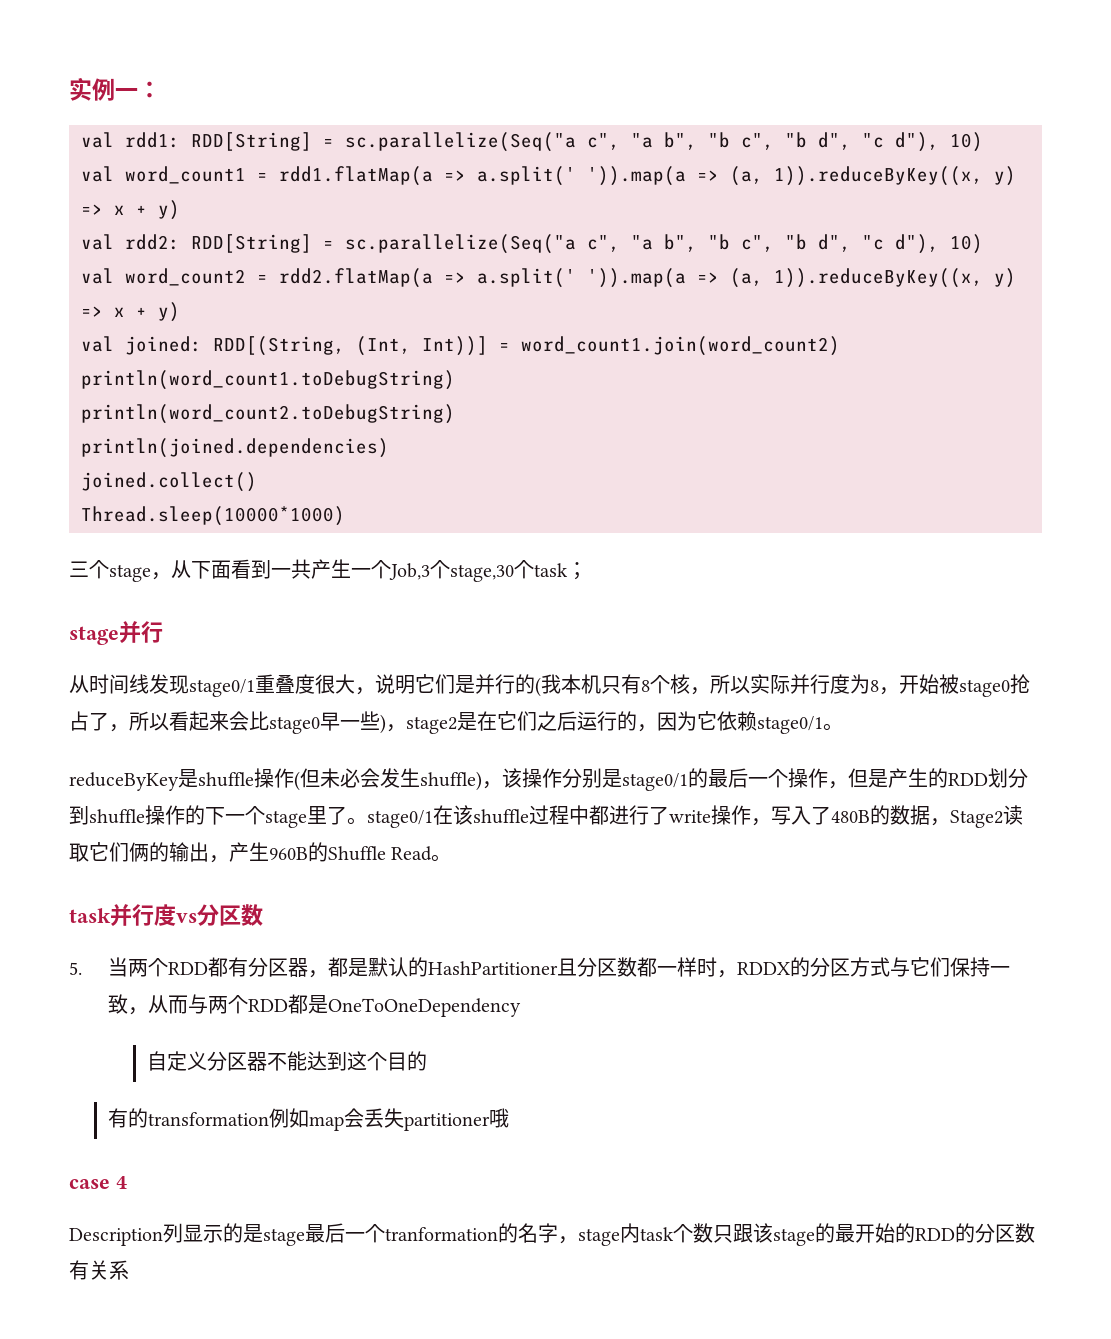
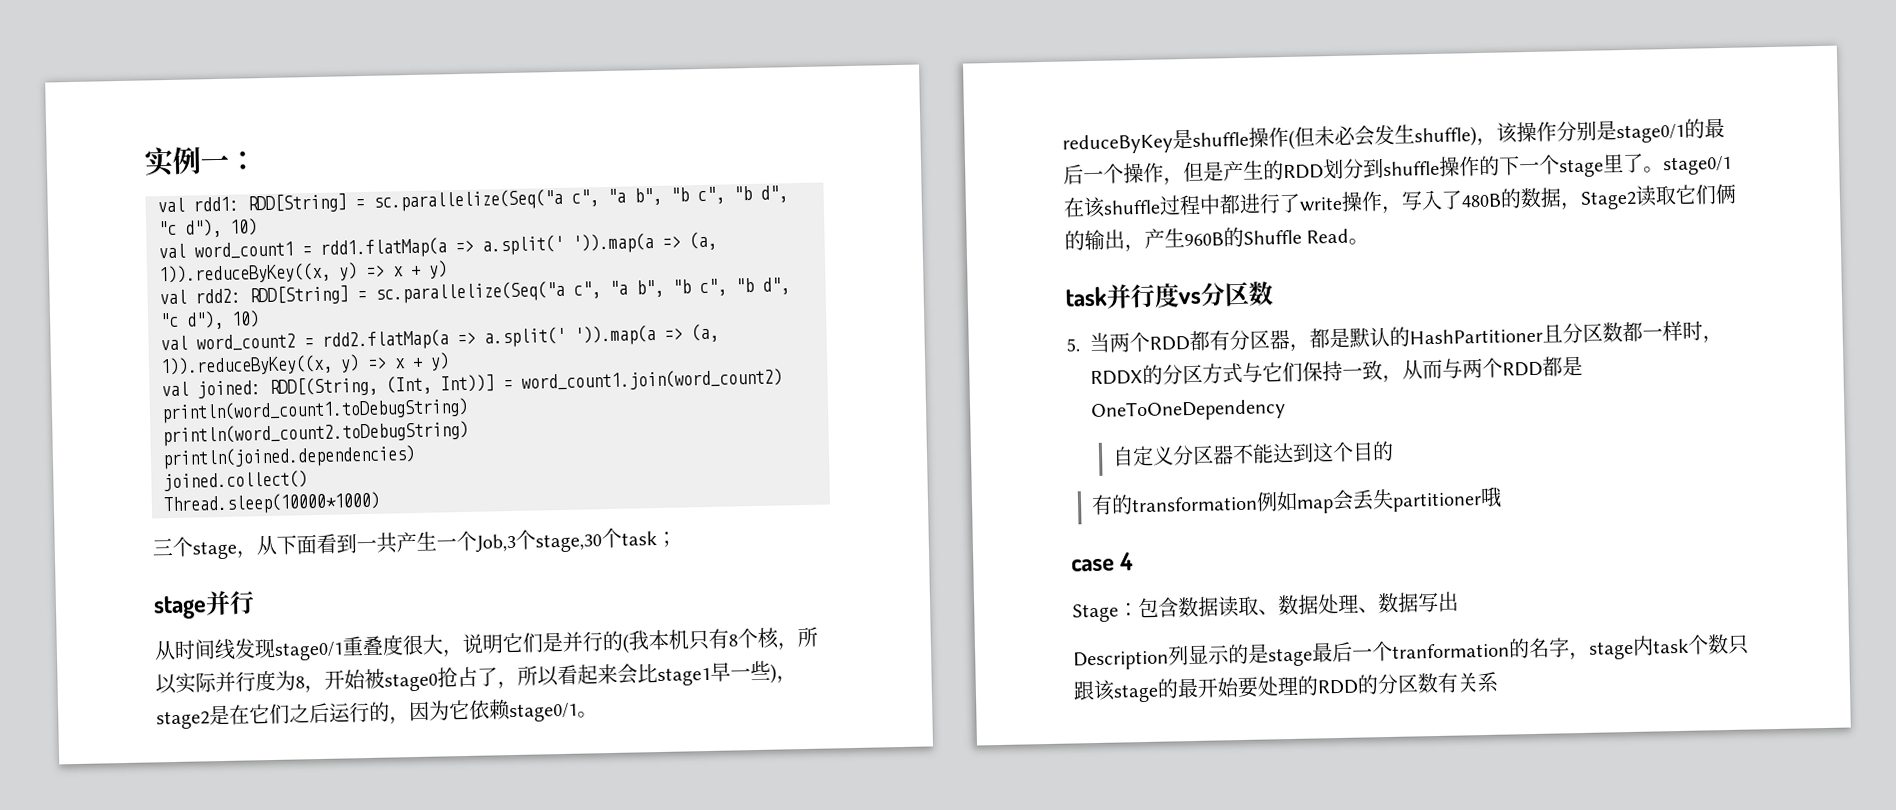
- 从时间线发现stage0/1重叠度很大，说明它们是并行的(我本机只有8个核，所以实际并行度为8，开始被stage0抢占了，所以看起来会比stage0早一些)，stage2是在它们之后运行的，因为它依赖stage0/1。
+ 从时间线发现stage0/1重叠度很大，说明它们是并行的(我本机只有8个核，所以实际并行度为8，开始被stage0抢占了，所以看起来会比stage1早一些)，stage2是在它们之后运行的，因为它依赖stage0/1。
+ Stage：包含数据读取、数据处理、数据写出
- Description列显示的是stage最后一个tranformation的名字，stage内task个数只跟该stage的最开始的RDD的分区数有关系
+ Description列显示的是stage最后一个tranformation的名字，stage内task个数只跟该stage的最开始要处理的RDD的分区数有关系

